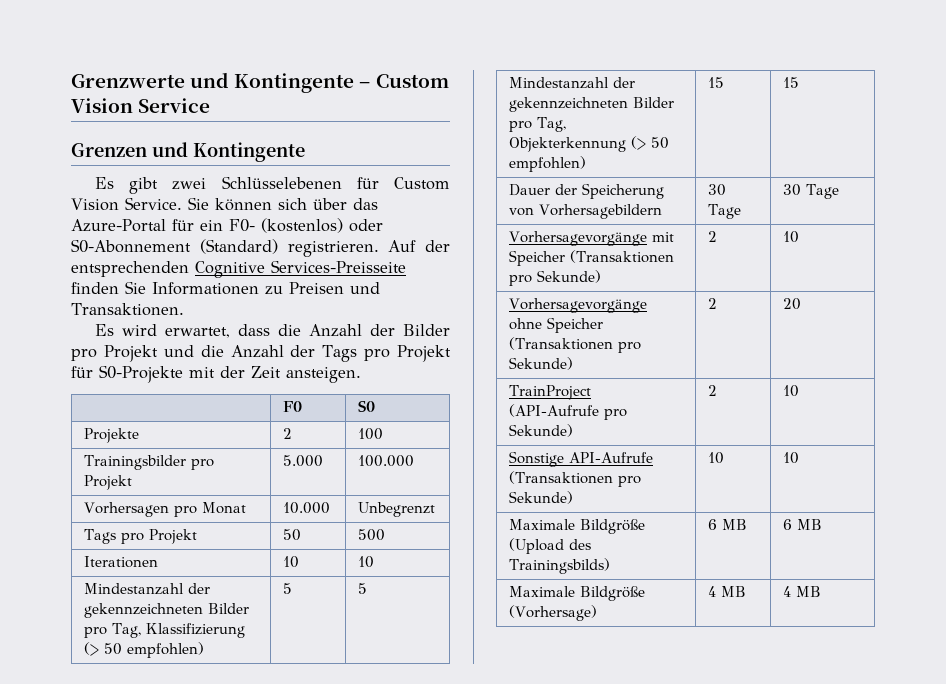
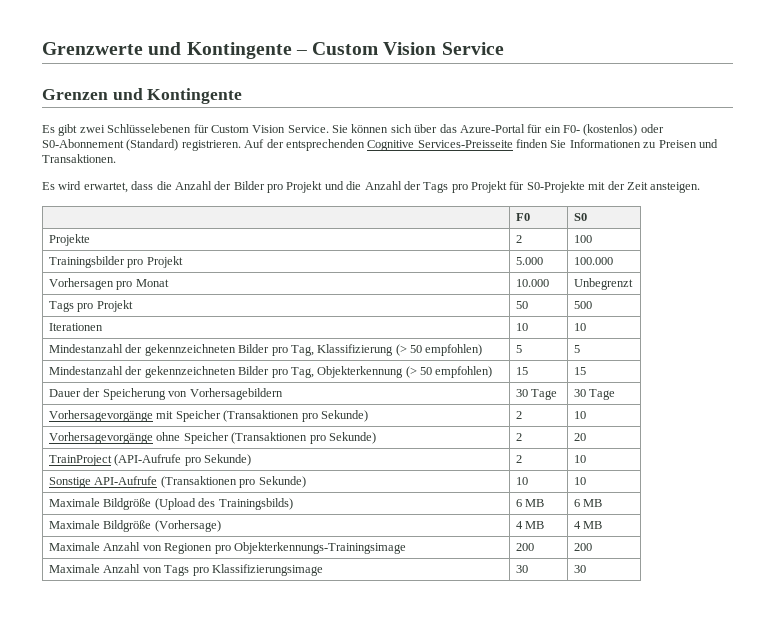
+ Maximale Anzahl von Regionen pro Objekterkennungs-Trainingsimage | 200 | 200
+ Maximale Anzahl von Tags pro Klassifizierungsimage | 30 | 30

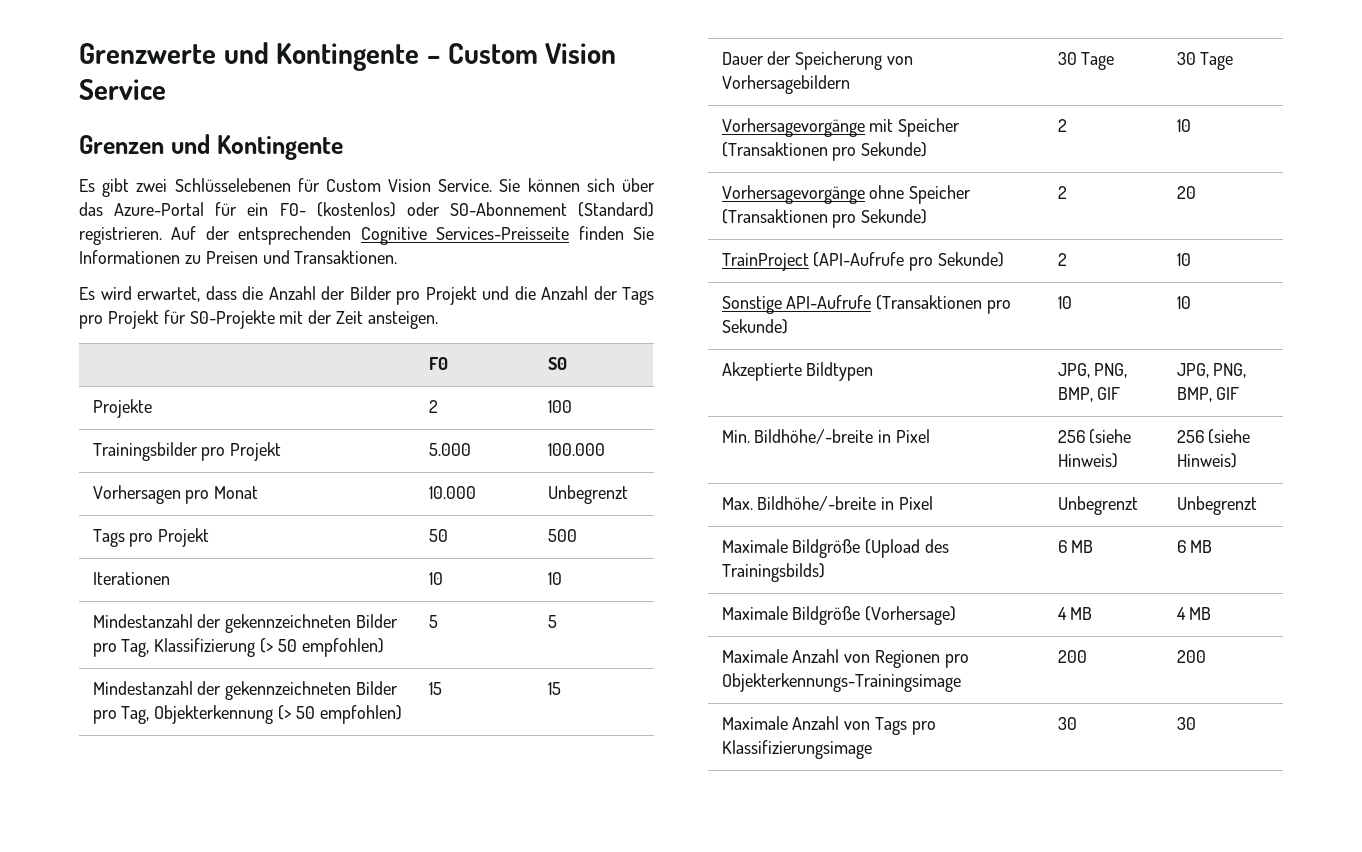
+ Akzeptierte Bildtypen | JPG, PNG, BMP, GIF | JPG, PNG, BMP, GIF
+ Min. Bildhöhe/-breite in Pixel | 256 (siehe Hinweis) | 256 (siehe Hinweis)
+ Max. Bildhöhe/-breite in Pixel | Unbegrenzt | Unbegrenzt

